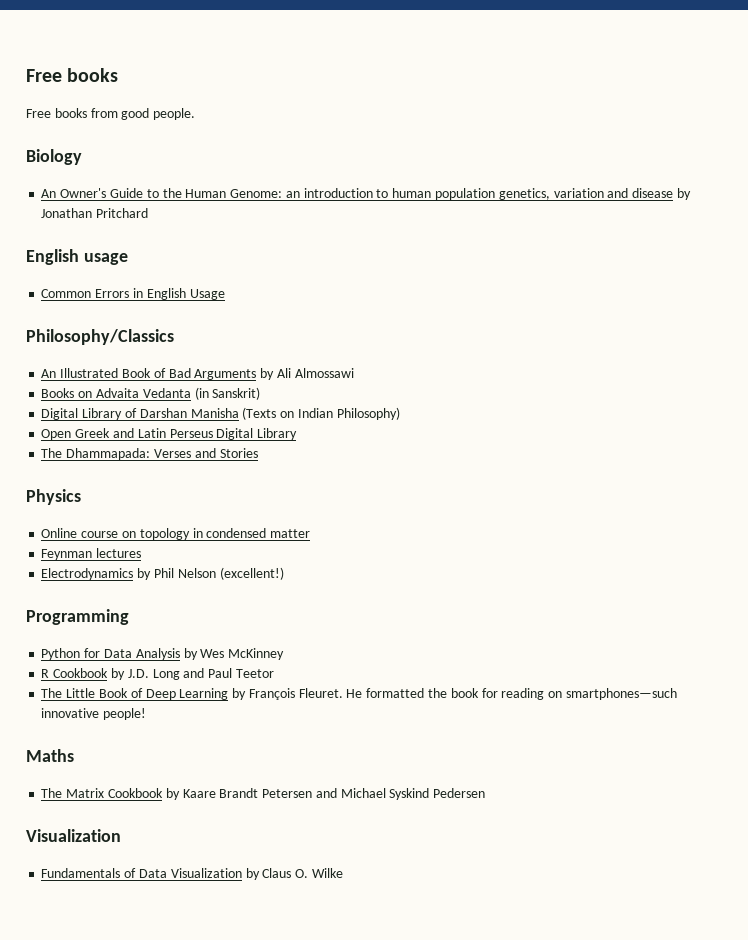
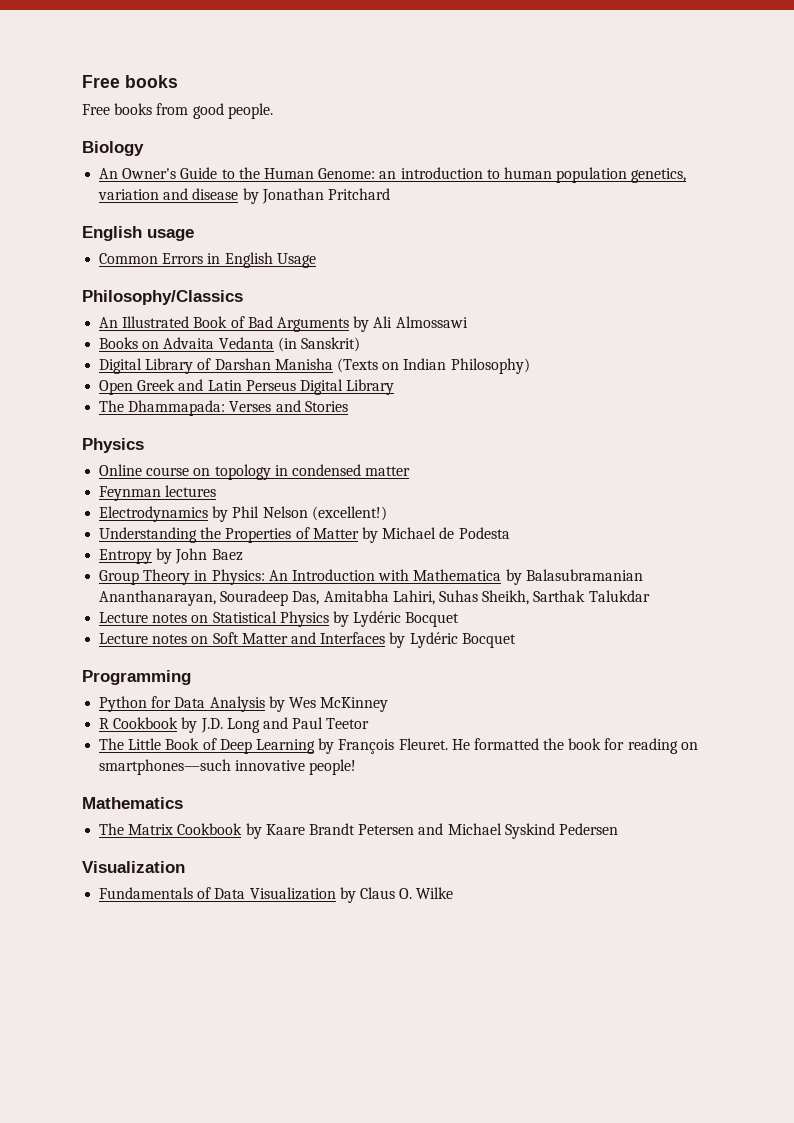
+ Understanding the Properties of Matter by Michael de Podesta
+ Entropy by John Baez
+ Group Theory in Physics: An Introduction with Mathematica by Balasubramanian Ananthanarayan, Souradeep Das, Amitabha Lahiri, Suhas Sheikh, Sarthak Talukdar
+ Lecture notes on Statistical Physics by Lydéric Bocquet
+ Lecture notes on Soft Matter and Interfaces by Lydéric Bocquet
- Maths
+ Mathematics

